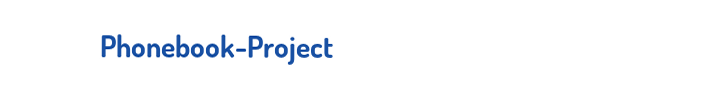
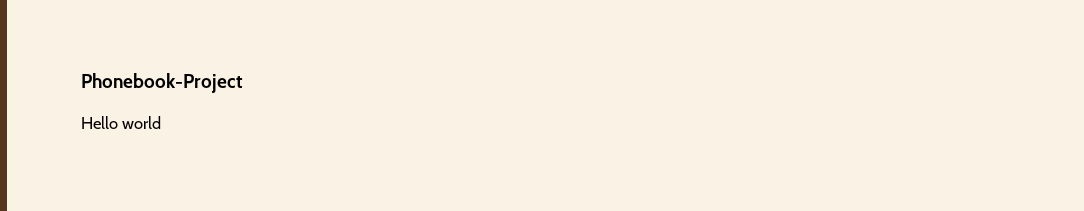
+ Hello world

